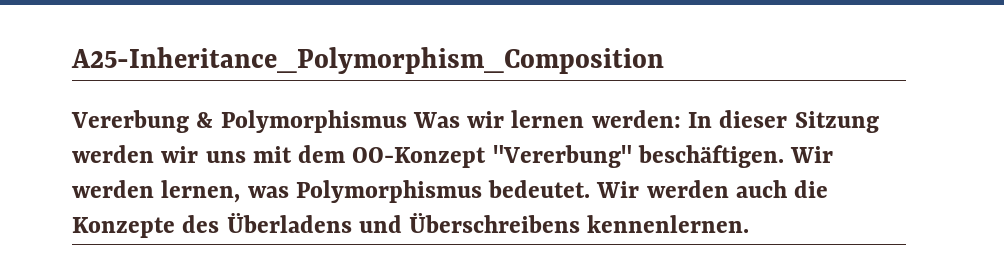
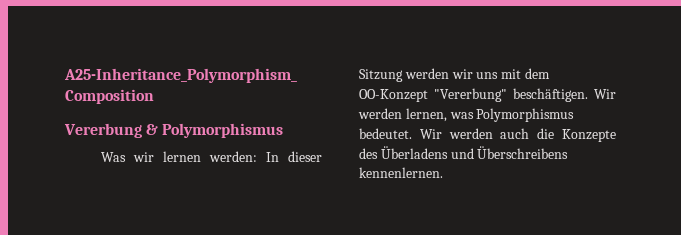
- Vererbung & Polymorphismus Was wir lernen werden: In dieser Sitzung werden wir uns mit dem OO-Konzept "Vererbung" beschäftigen.
+ Vererbung & Polymorphismus
+ Was wir lernen werden: In dieser Sitzung werden wir uns mit dem OO-Konzept "Vererbung" beschäftigen.

